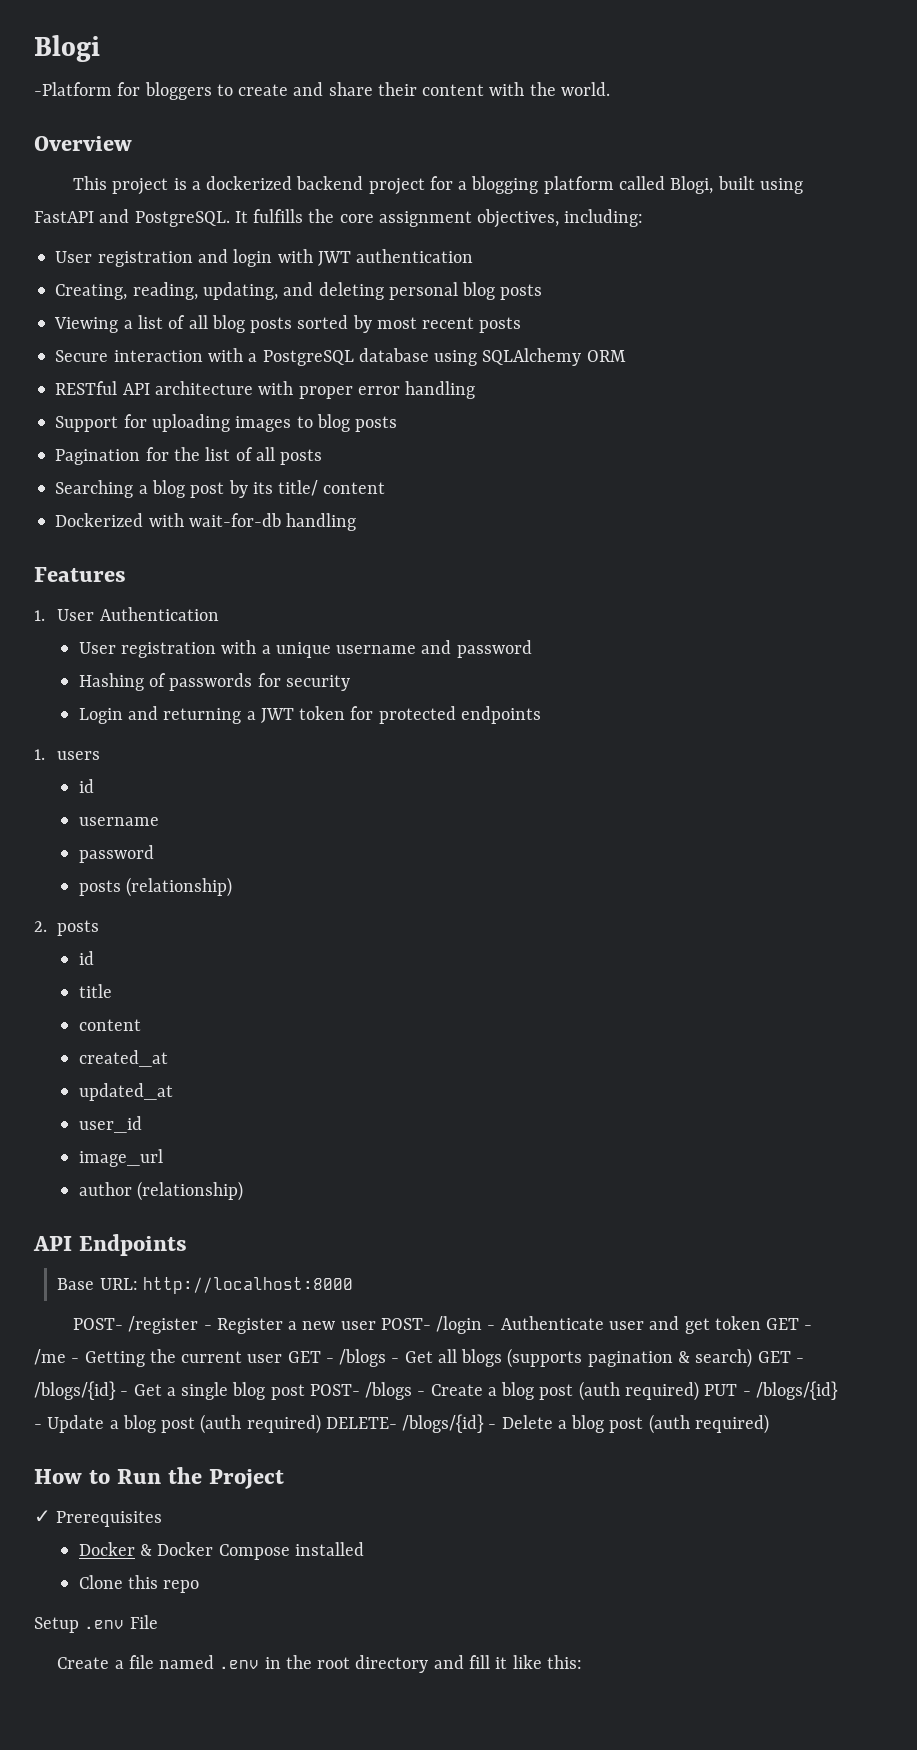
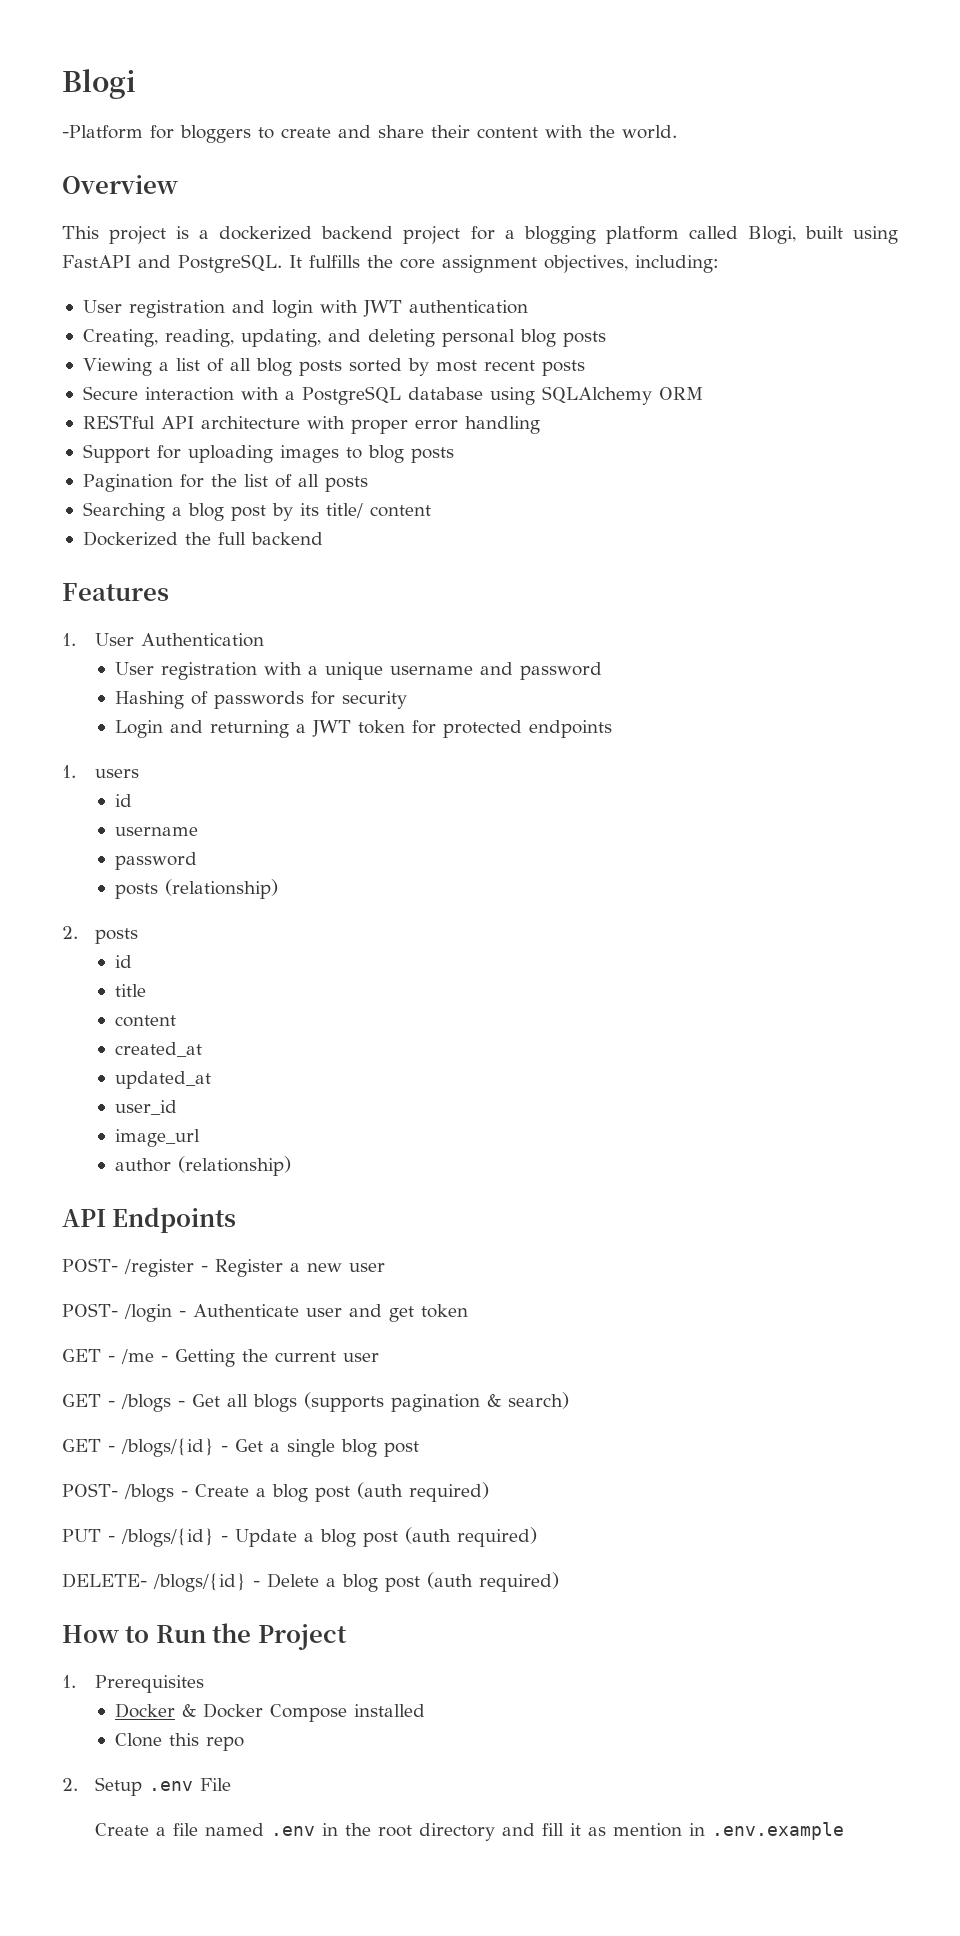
- Dockerized with wait-for-db handling
+ Dockerized the full backend
- Base URL: http://localhost:8000
- POST- /register - Register a new user POST- /login - Authenticate user and get token GET - /me - Getting the current user GET - /blogs - Get all blogs (supports pagination & search) GET - /blogs/{id} - Get a single blog post POST- /blogs - Create a blog post (auth required) PUT - /blogs/{id} - Update a blog post (auth required) DELETE- /blogs/{id} - Delete a blog post (auth required)
+ POST- /register - Register a new user
+ POST- /login - Authenticate user and get token
+ GET - /me - Getting the current user
+ GET - /blogs - Get all blogs (supports pagination & search)
+ GET - /blogs/{id} - Get a single blog post
+ POST- /blogs - Create a blog post (auth required)
+ PUT - /blogs/{id} - Update a blog post (auth required)
+ DELETE- /blogs/{id} - Delete a blog post (auth required)
- ✓ Prerequisites
+ 1. Prerequisites
- Setup .env File
+ 2. Setup .env File
- Create a file named .env in the root directory and fill it like this:
+ Create a file named .env in the root directory and fill it as mention in .env.example

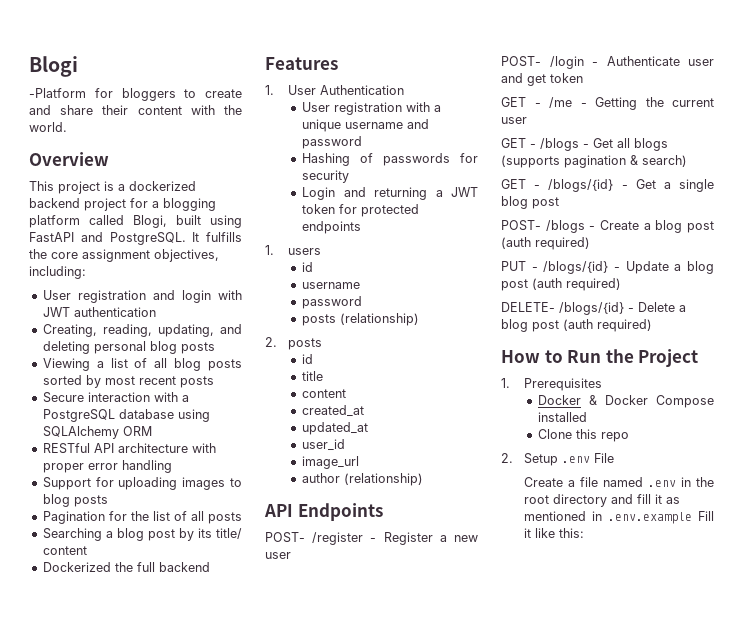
- Create a file named .env in the root directory and fill it as mention in .env.example
+ Create a file named .env in the root directory and fill it as mentioned in .env.example Fill it like this:

